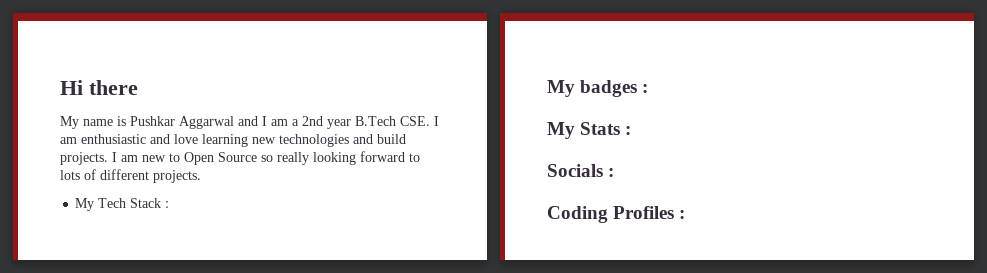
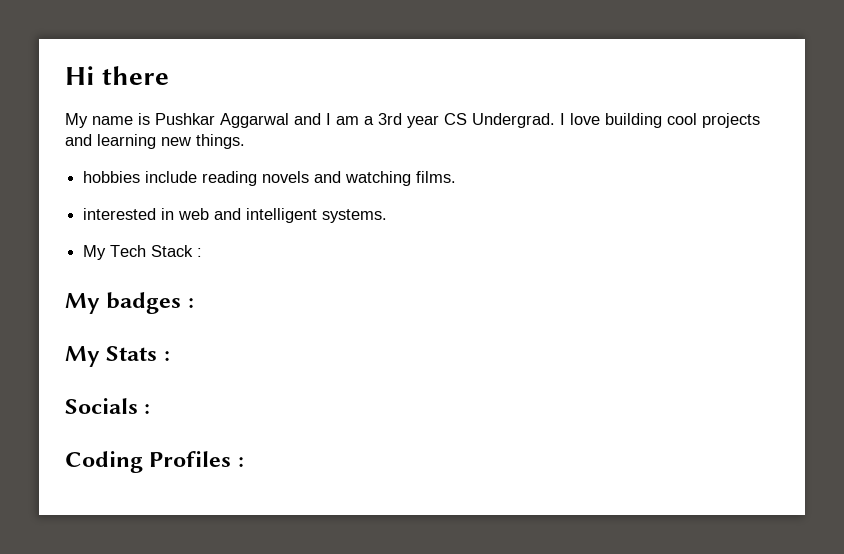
- My name is Pushkar Aggarwal and I am a 2nd year B.Tech CSE. I am enthusiastic and love learning new technologies and build projects. I am new to Open Source so really looking forward to lots of different projects.
+ My name is Pushkar Aggarwal and I am a 3rd year CS Undergrad. I love building cool projects and learning new things.
+ hobbies include reading novels and watching films.
+ interested in web and intelligent systems.

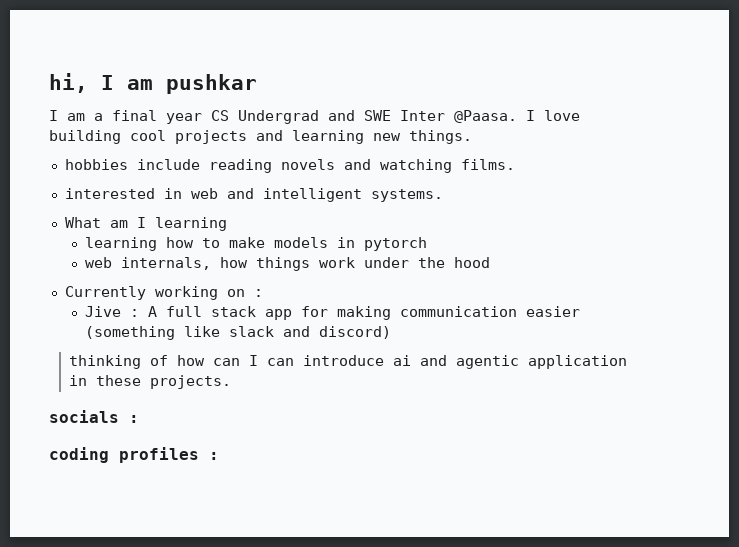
- Hi there
- My name is Pushkar Aggarwal and I am a 3rd year CS Undergrad.
+ hi, I am pushkar
+ I am a final year CS Undergrad and SWE Inter @Paasa.
- My Tech Stack :
- My badges :
- My Stats :
- Socials :
- Coding Profiles :
+ What am I learning
+ learning how to make models in pytorch
+ web internals, how things work under the hood
+ Currently working on :
+ Jive : A full stack app for making communication easier (something like slack and discord)
+ thinking of how can I can introduce ai and agentic application in these projects.
+ socials :
+ coding profiles :

